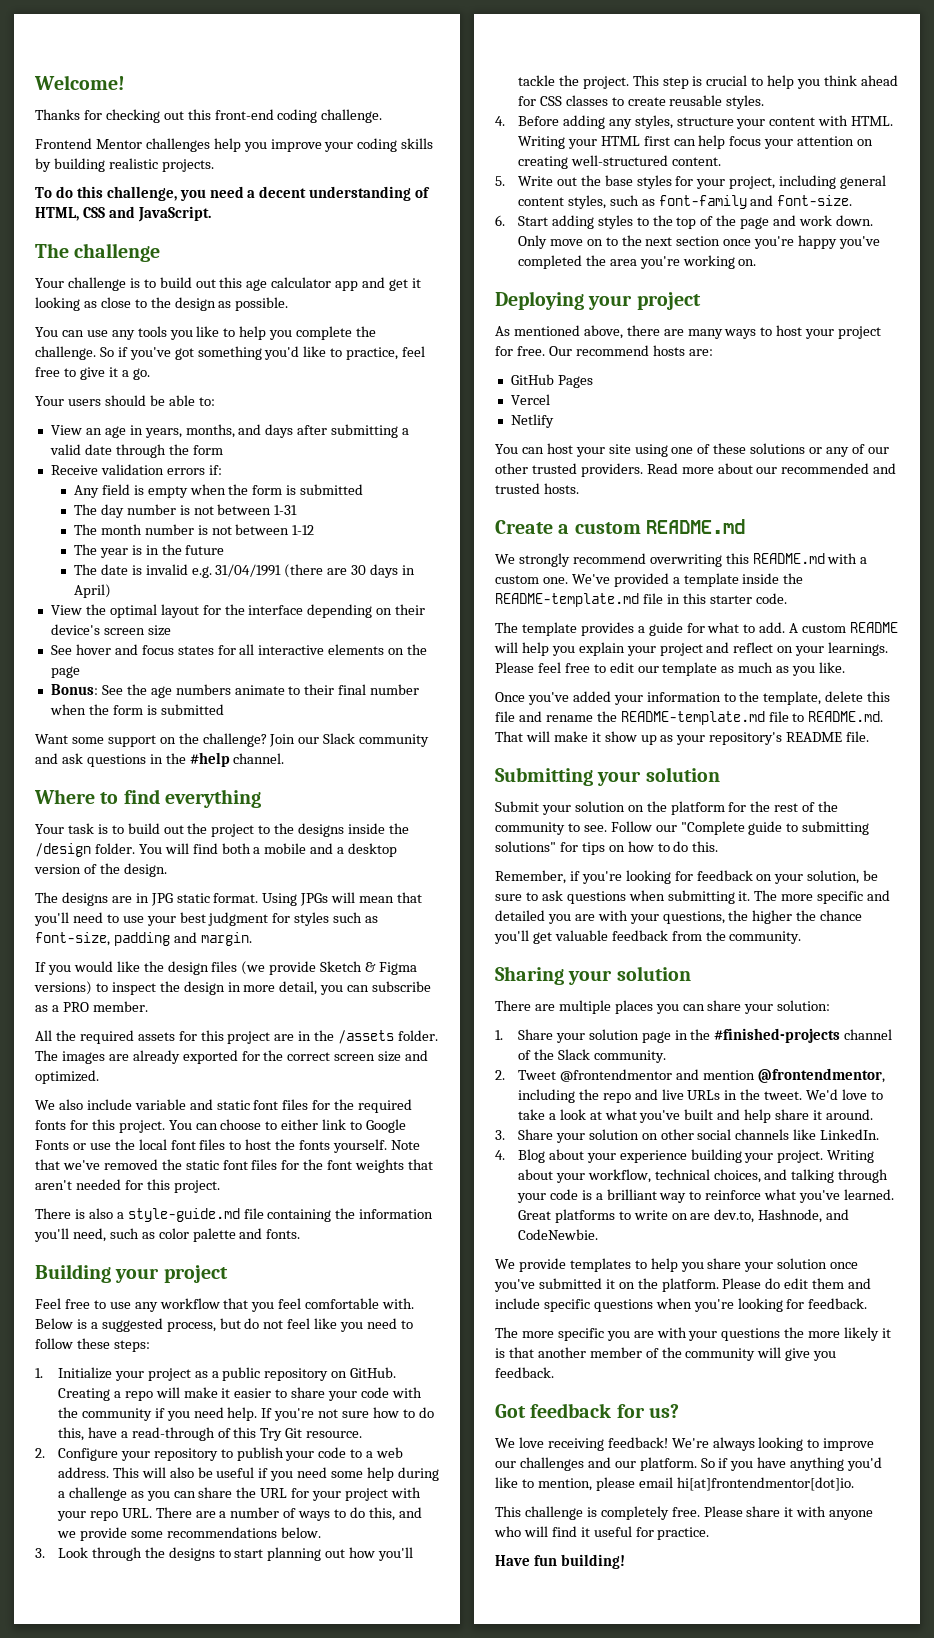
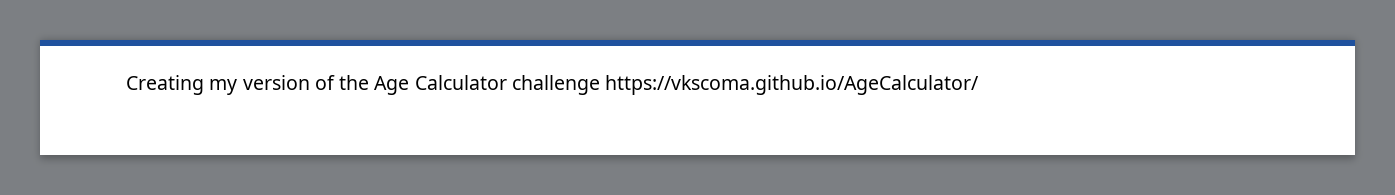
- Welcome!
- Thanks for checking out this front-end coding challenge.
- Frontend Mentor challenges help you improve your coding skills by building realistic projects.
- To do this challenge, you need a decent understanding of HTML, CSS and JavaScript.
- The challenge
- Your challenge is to build out this age calculator app and get it looking as close to the design as possible.
- You can use any tools you like to help you complete the challenge. So if you've got something you'd like to practice, feel free to give it a go.
- Your users should be able to:
- View an age in years, months, and days after submitting a valid date through the form
- Receive validation errors if:
- Any field is empty when the form is submitted
- The day number is not between 1-31
- The month number is not between 1-12
- The year is in the future
- The date is invalid e.g. 31/04/1991 (there are 30 days in April)
- View the optimal layout for the interface depending on their device's screen size
- See hover and focus states for all interactive elements on the page
- Bonus: See the age numbers animate to their final number when the form is submitted
- Want some support on the challenge? Join our Slack community and ask questions in the #help channel.
- Where to find everything
- Your task is to build out the project to the designs inside the /design folder. You will find both a mobile and a desktop version of the design.
- The designs are in JPG static format. Using JPGs will mean that you'll need to use your best judgment for styles such as font-size, padding and margin.
- If you would like the design files (we provide Sketch & Figma versions) to inspect the design in more detail, you can subscribe as a PRO member.
- All the required assets for this project are in the /assets folder. The images are already exported for the correct screen size and optimized.
- We also include variable and static font files for the required fonts for this project. You can choose to either link to Google Fonts or use the local font files to host the fonts yourself. Note that we've removed the static font files for the font weights that aren't needed for this project.
- There is also a style-guide.md file containing the information you'll need, such as color palette and fonts.
- Building your project
- Feel free to use any workflow that you feel comfortable with. Below is a suggested process, but do not feel like you need to follow these steps:
- 1. Initialize your project as a public repository on GitHub. Creating a repo will make it easier to share your code with the community if you need help. If you're not sure how to do this, have a read-through of this Try Git resource.
- 2. Configure your repository to publish your code to a web address. This will also be useful if you need some help during a challenge as you can share the URL for your project with your repo URL. There are a number of ways to do this, and we provide some recommendations below.
- 3. Look through the designs to start planning out how you'll tackle the project. This step is crucial to help you think ahead for CSS classes to create reusable styles.
- 4. Before adding any styles, structure your content with HTML. Writing your HTML first can help focus your attention on creating well-structured content.
- 5. Write out the base styles for your project, including general content styles, such as font-family and font-size.
- 6. Start adding styles to the top of the page and work down. Only move on to the next section once you're happy you've completed the area you're working on.
- Deploying your project
- As mentioned above, there are many ways to host your project for free. Our recommend hosts are:
- GitHub Pages
- Vercel
- Netlify
- You can host your site using one of these solutions or any of our other trusted providers. Read more about our recommended and trusted hosts.
- Create a custom README.md
- We strongly recommend overwriting this README.md with a custom one. We've provided a template inside the README-template.md file in this starter code.
- The template provides a guide for what to add. A custom README will help you explain your project and reflect on your learnings. Please feel free to edit our template as much as you like.
- Once you've added your information to the template, delete this file and rename the README-template.md file to README.md. That will make it show up as your repository's README file.
- Submitting your solution
- Submit your solution on the platform for the rest of the community to see. Follow our "Complete guide to submitting solutions" for tips on how to do this.
- Remember, if you're looking for feedback on your solution, be sure to ask questions when submitting it. The more specific and detailed you are with your questions, the higher the chance you'll get valuable feedback from the community.
- Sharing your solution
- There are multiple places you can share your solution:
- 1. Share your solution page in the #finished-projects channel of the Slack community.
- 2. Tweet @frontendmentor and mention @frontendmentor, including the repo and live URLs in the tweet. We'd love to take a look at what you've built and help share it around.
- 3. Share your solution on other social channels like LinkedIn.
- 4. Blog about your experience building your project. Writing about your workflow, technical choices, and talking through your code is a brilliant way to reinforce what you've learned. Great platforms to write on are dev.to, Hashnode, and CodeNewbie.
- We provide templates to help you share your solution once you've submitted it on the platform. Please do edit them and include specific questions when you're looking for feedback.
- The more specific you are with your questions the more likely it is that another member of the community will give you feedback.
- Got feedback for us?
- We love receiving feedback! We're always looking to improve our challenges and our platform. So if you have anything you'd like to mention, please email hi[at]frontendmentor[dot]io.
- This challenge is completely free. Please share it with anyone who will find it useful for practice.
- Have fun building!
+ Creating my version of the Age Calculator challenge https://vkscoma.github.io/AgeCalculator/

